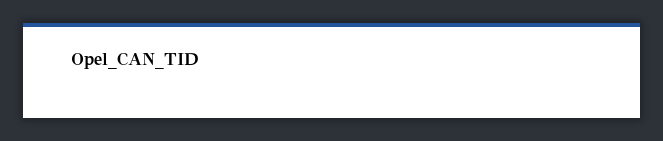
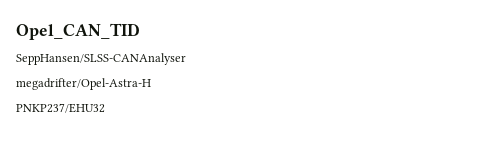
+ SeppHansen/SLSS-CANAnalyser
+ megadrifter/Opel-Astra-H
+ PNKP237/EHU32

